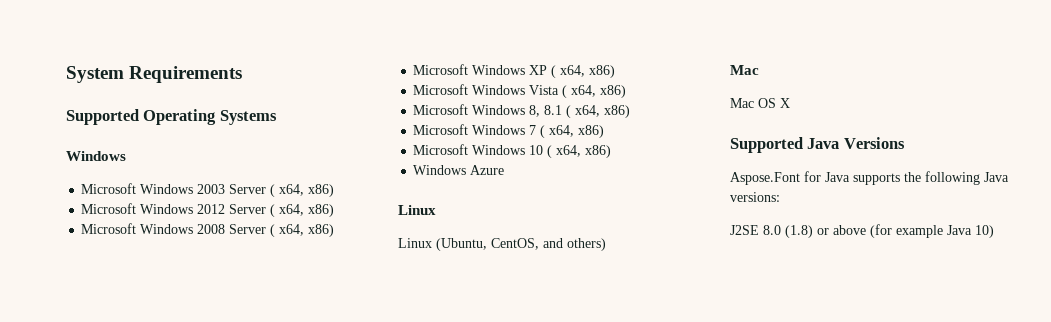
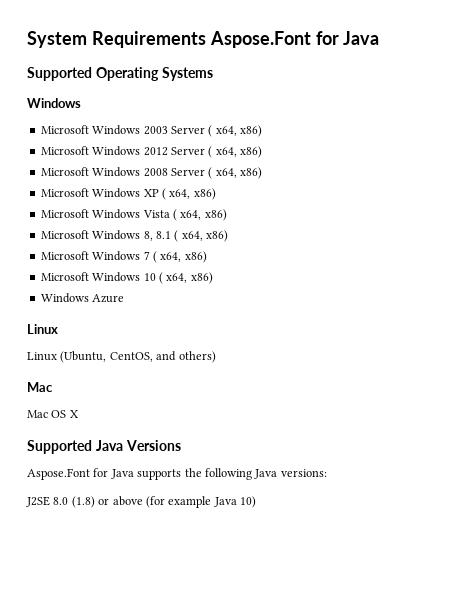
- System Requirements
+ System Requirements Aspose.Font for Java

